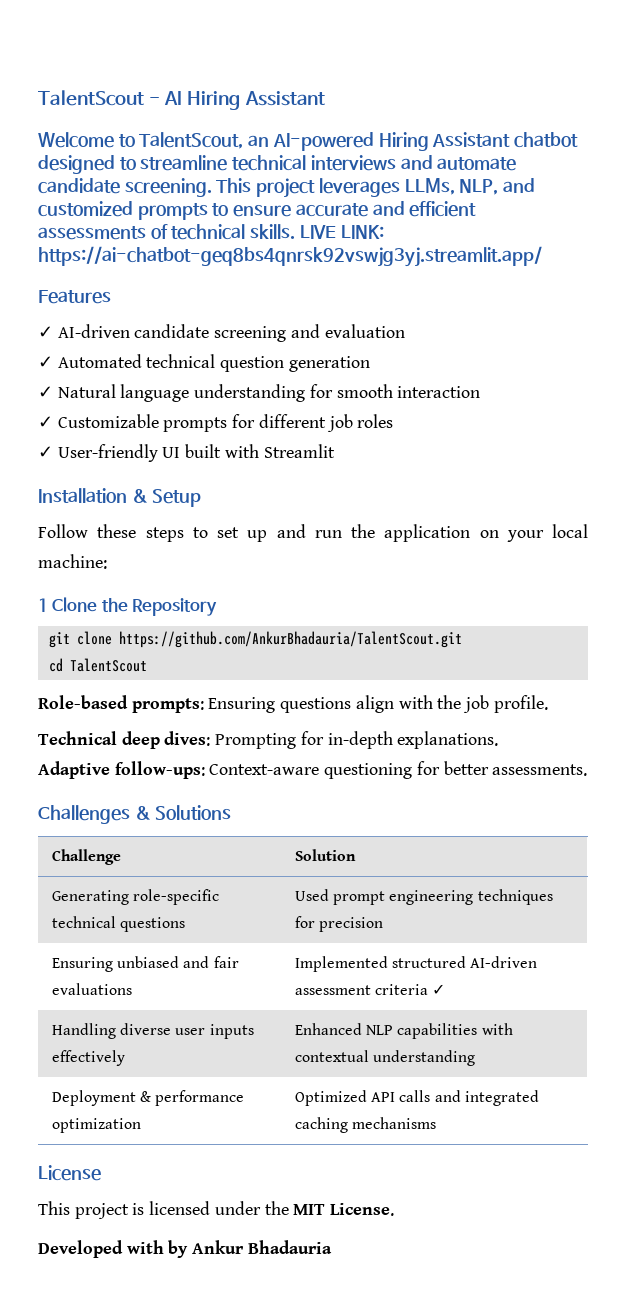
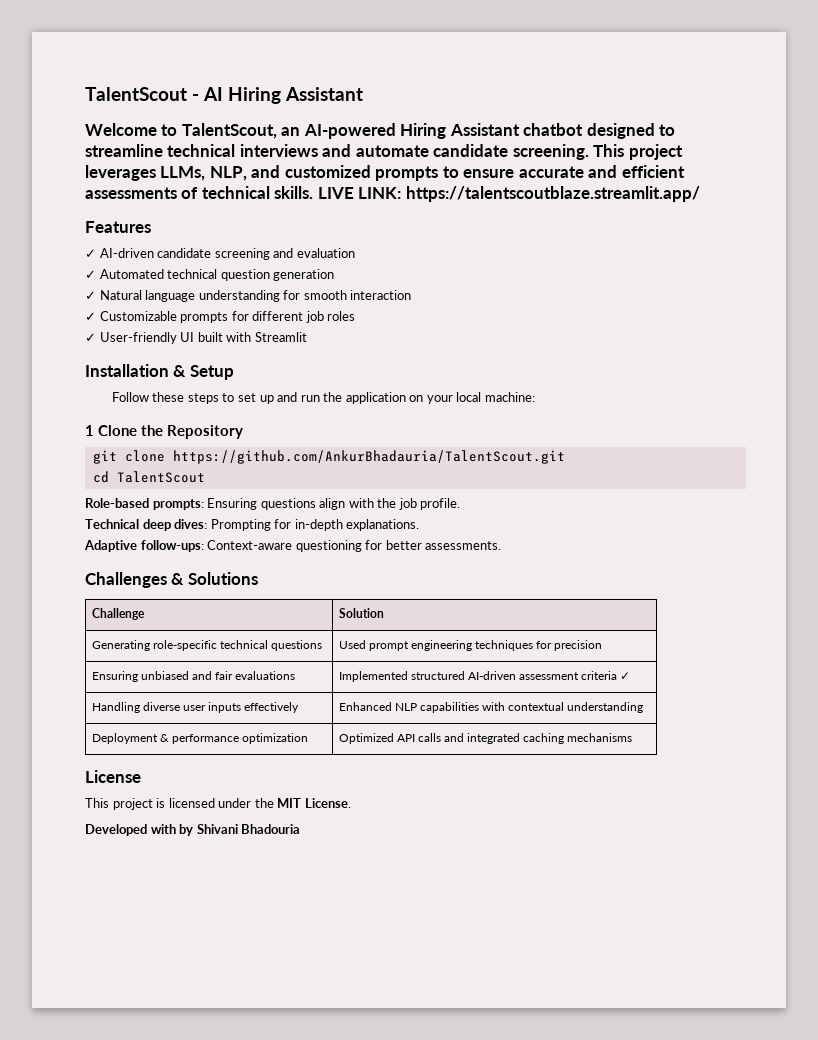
- LIVE LINK: https://ai-chatbot-geq8bs4qnrsk92vswjg3yj.streamlit.app/
+ LIVE LINK: https://talentscoutblaze.streamlit.app/
- Developed with by Ankur Bhadauria
+ Developed with by Shivani Bhadouria

